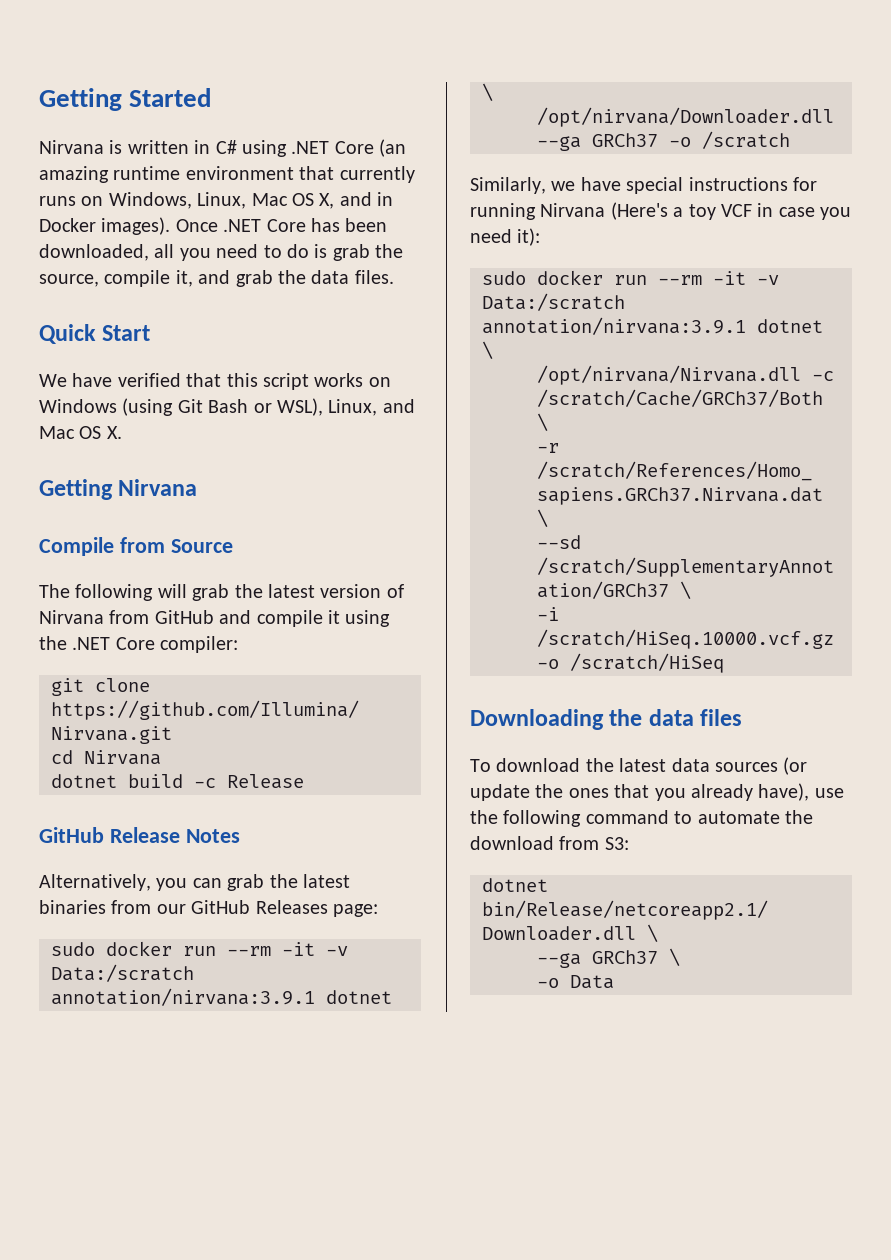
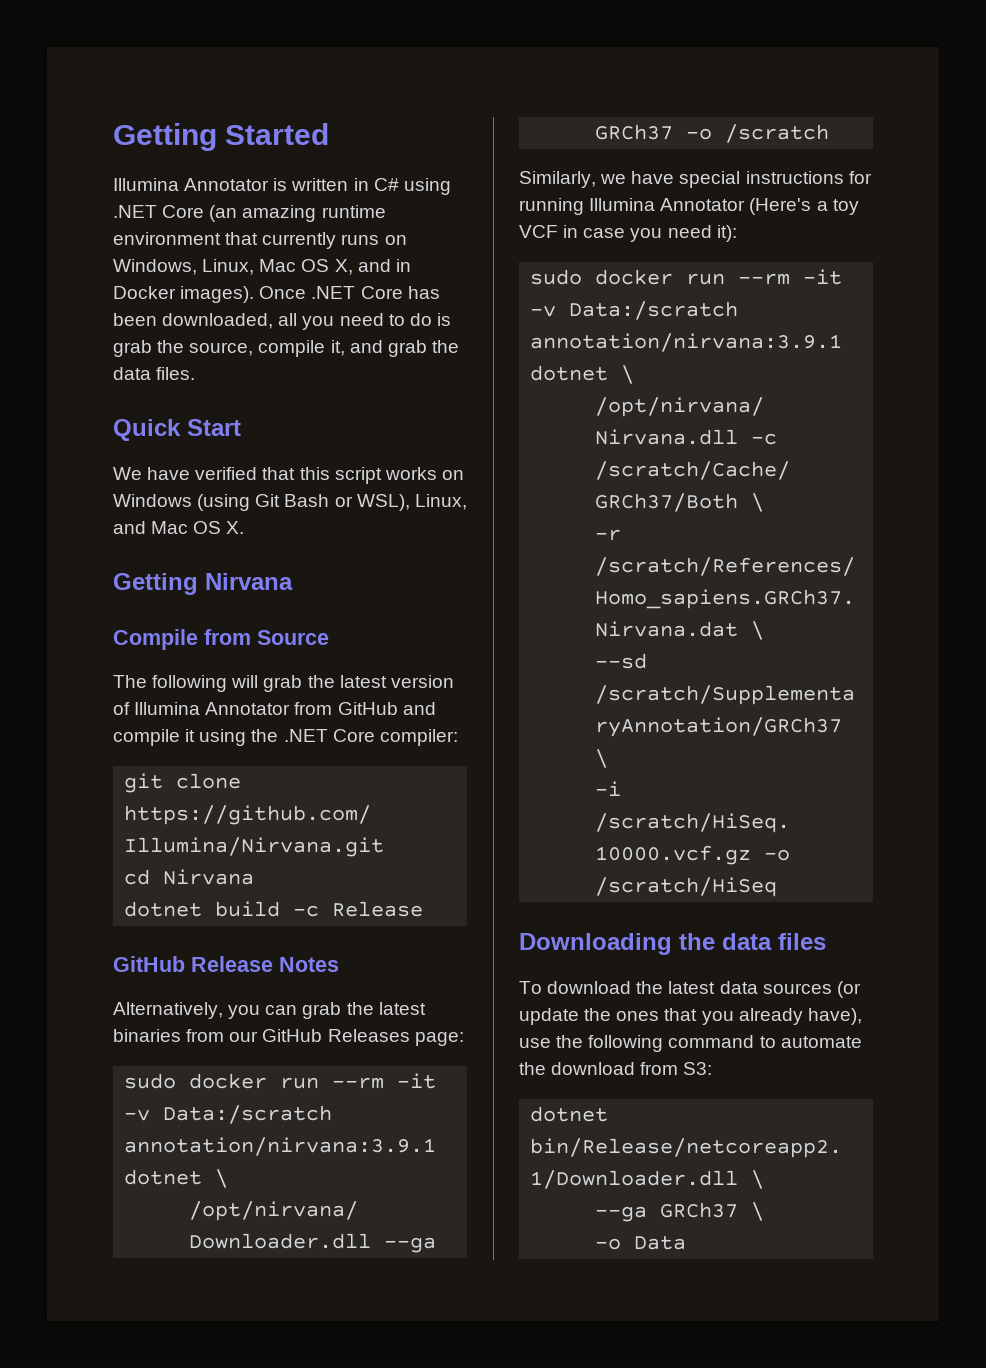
- Nirvana is written in C# using .NET Core (an amazing runtime environment that currently runs on Windows, Linux, Mac OS X, and in Docker images).
+ Illumina Annotator is written in C# using .NET Core (an amazing runtime environment that currently runs on Windows, Linux, Mac OS X, and in Docker images).
- The following will grab the latest version of Nirvana from GitHub and compile it using the .NET Core compiler:
+ The following will grab the latest version of Illumina Annotator from GitHub and compile it using the .NET Core compiler:
- Similarly, we have special instructions for running Nirvana (Here's a toy VCF in case you need it):
+ Similarly, we have special instructions for running Illumina Annotator (Here's a toy VCF in case you need it):

